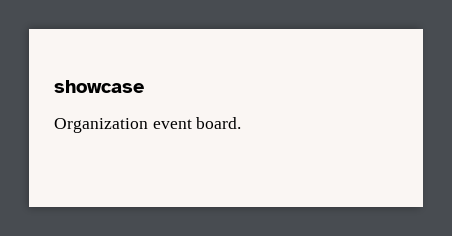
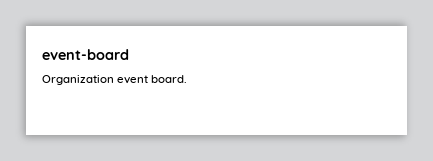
- showcase
+ event-board

